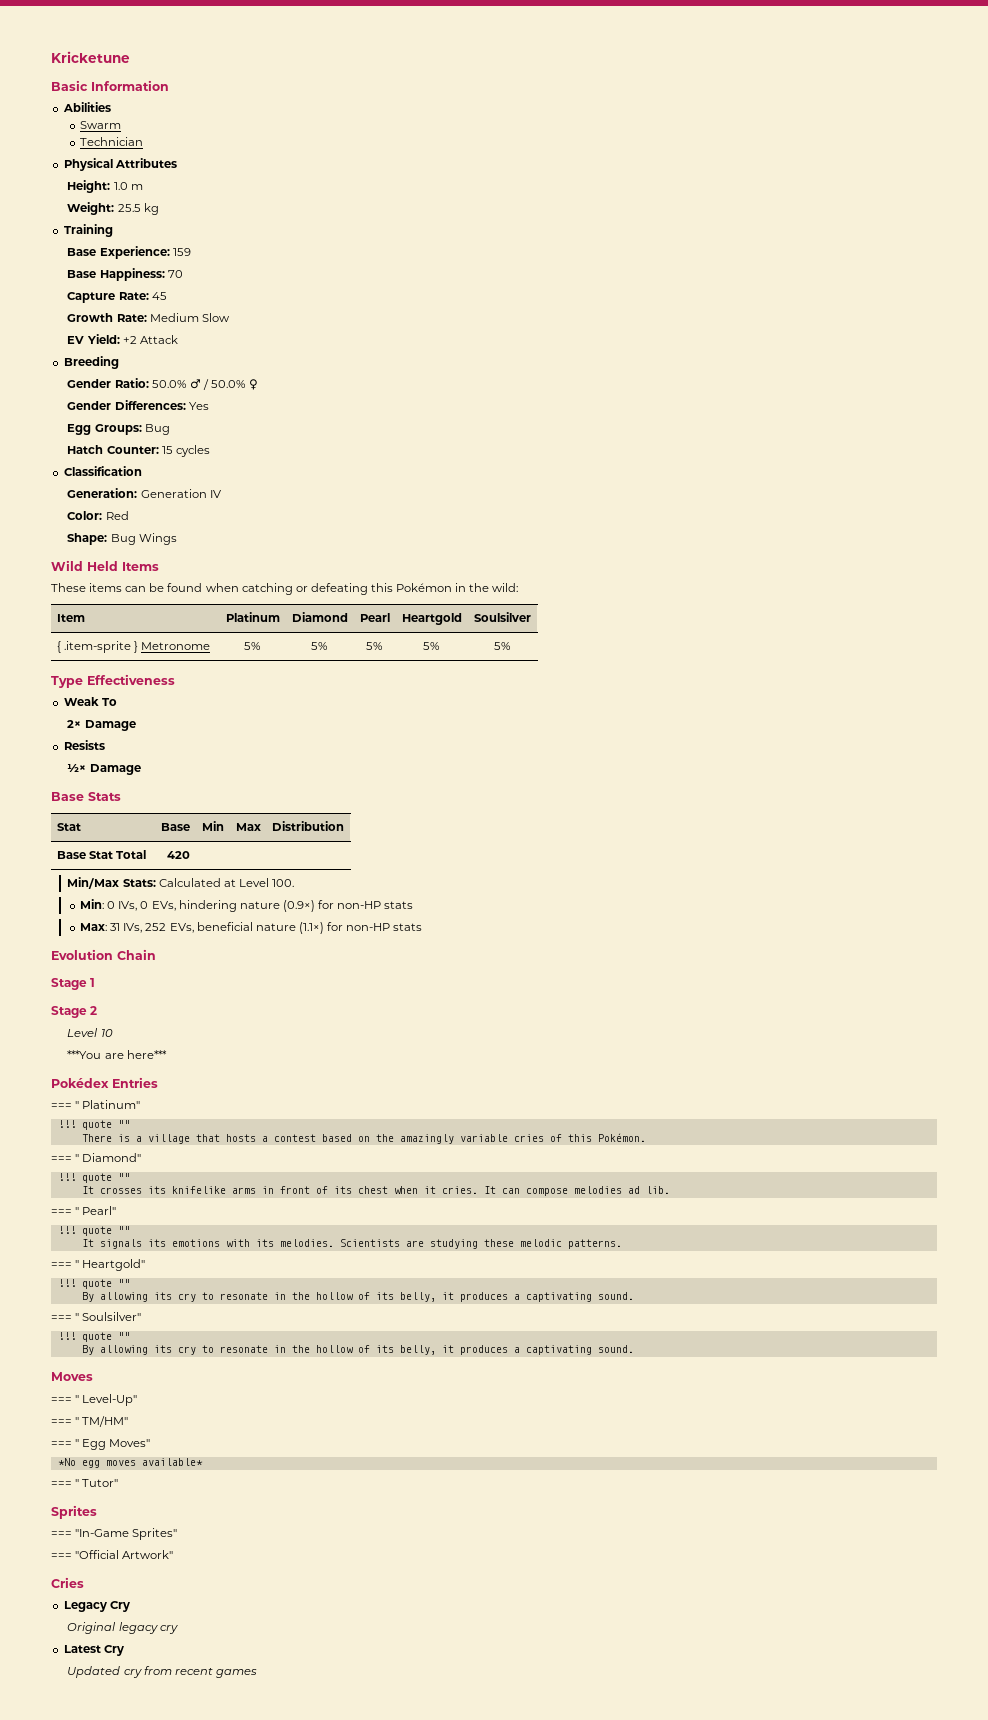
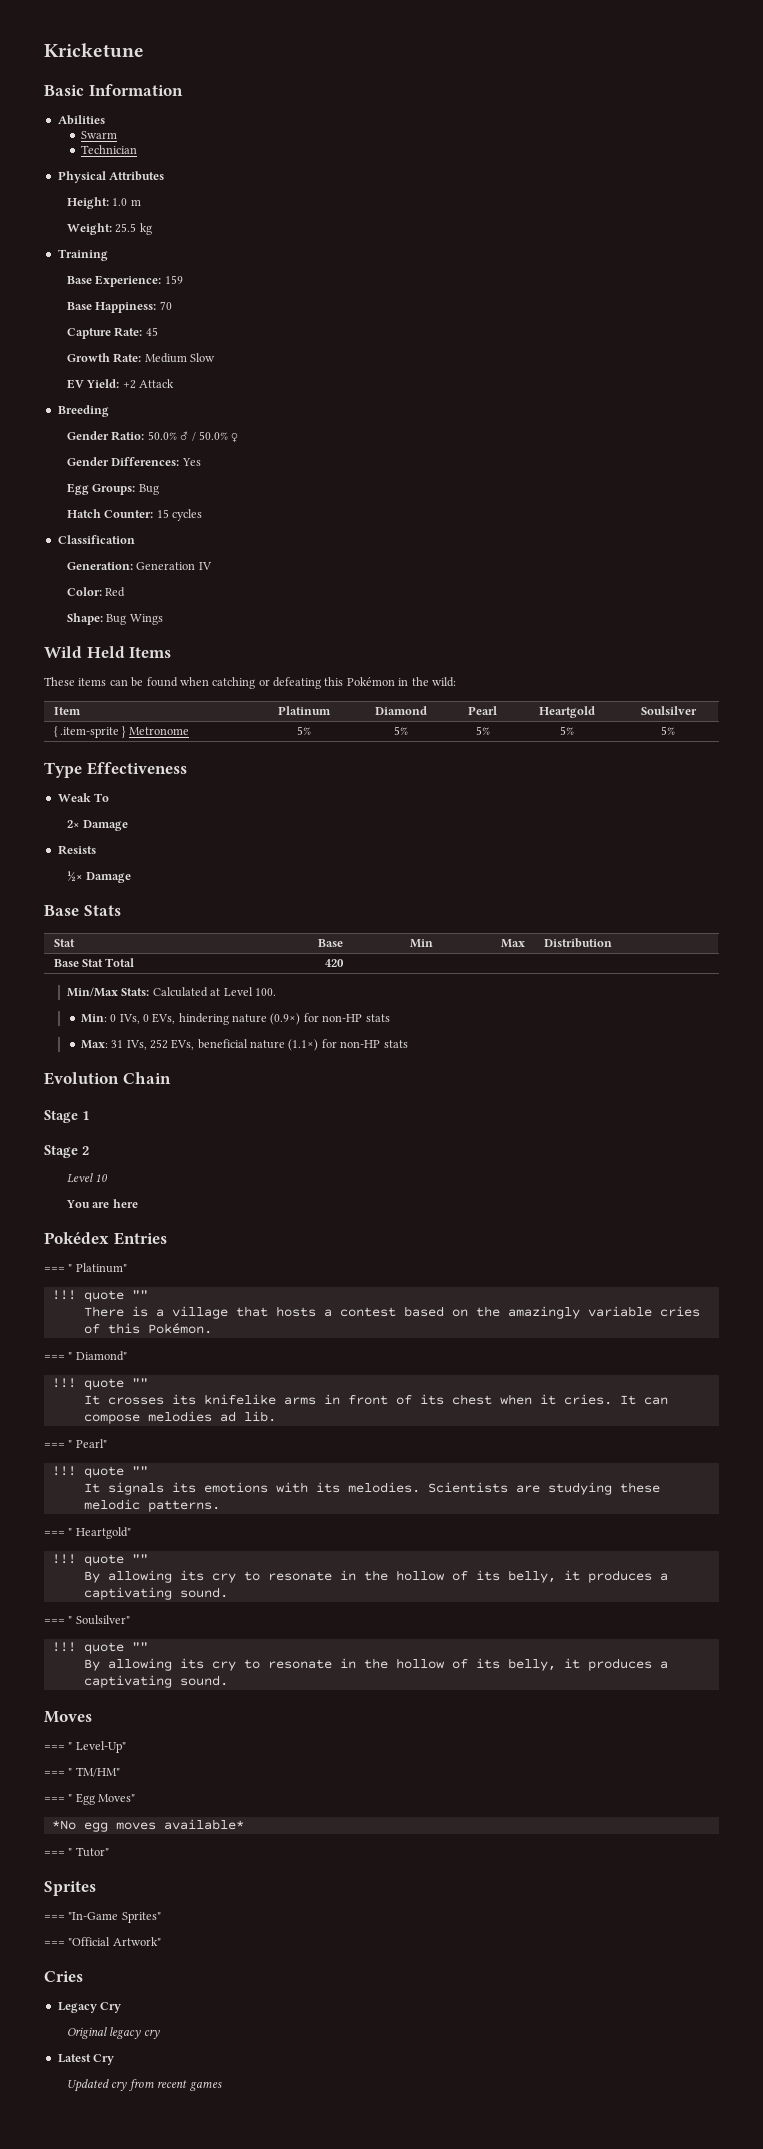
- ***You are here***
+ You are here

